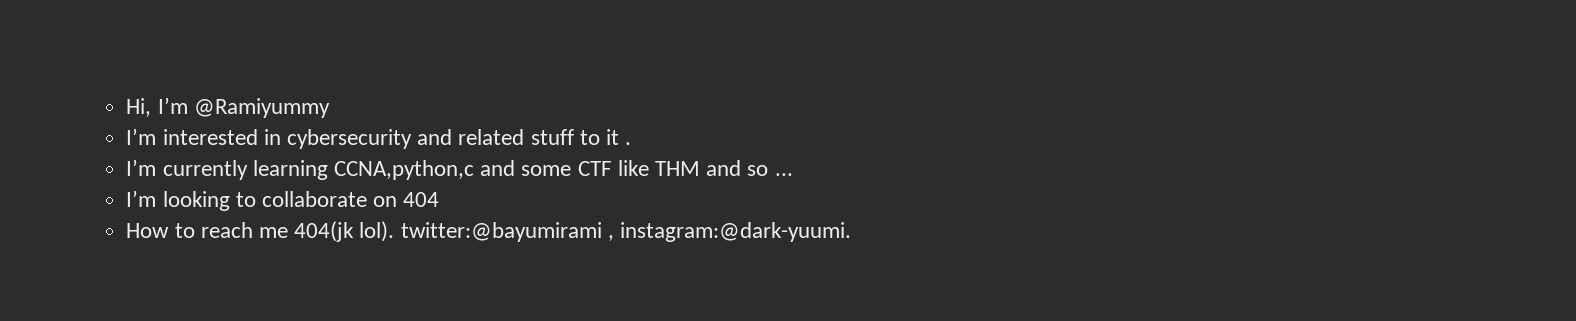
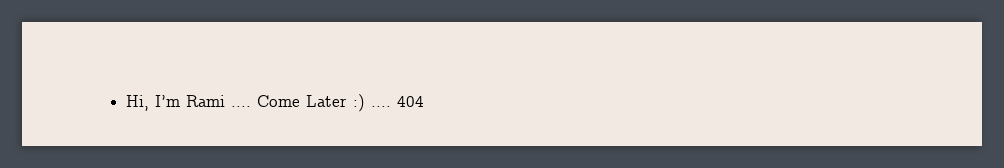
- Hi, I’m @Ramiyummy
- I’m interested in cybersecurity and related stuff to it .
- I’m currently learning CCNA,python,c and some CTF like THM and so ...
- I’m looking to collaborate on 404
- How to reach me 404(jk lol). twitter:@bayumirami , instagram:@dark-yuumi.
+ Hi, I’m Rami .... Come Later :) .... 404

